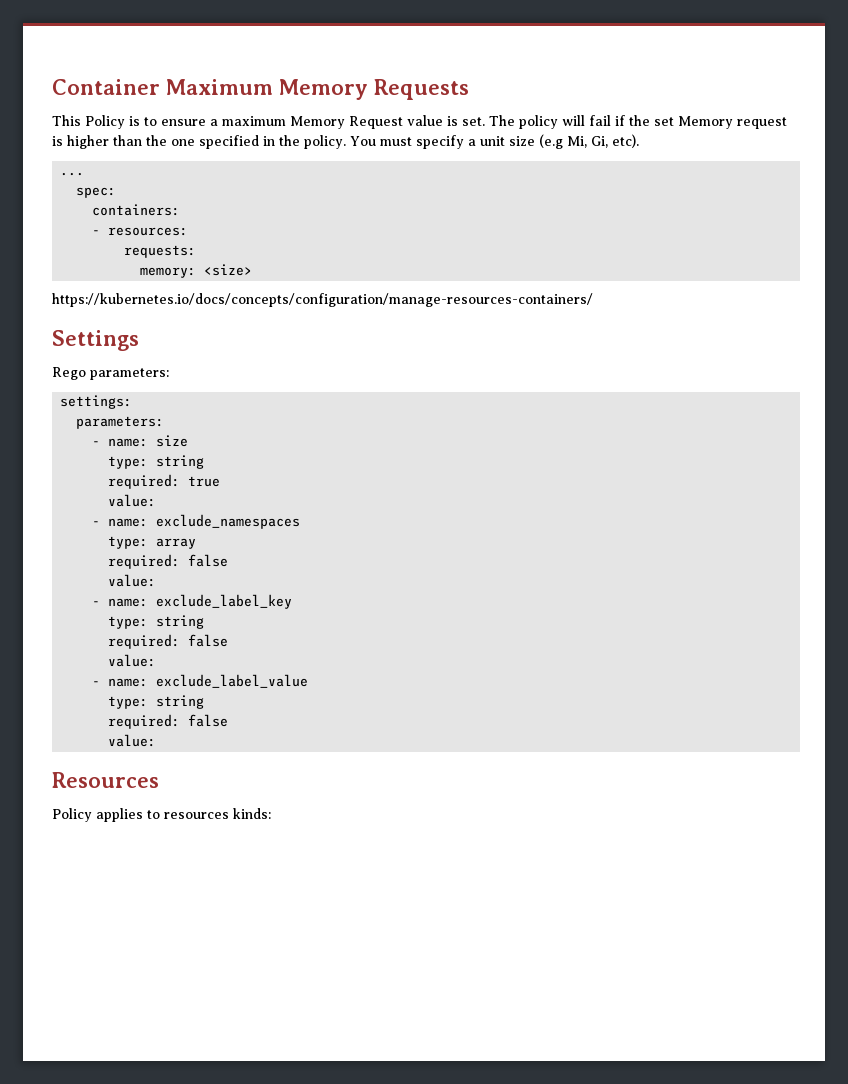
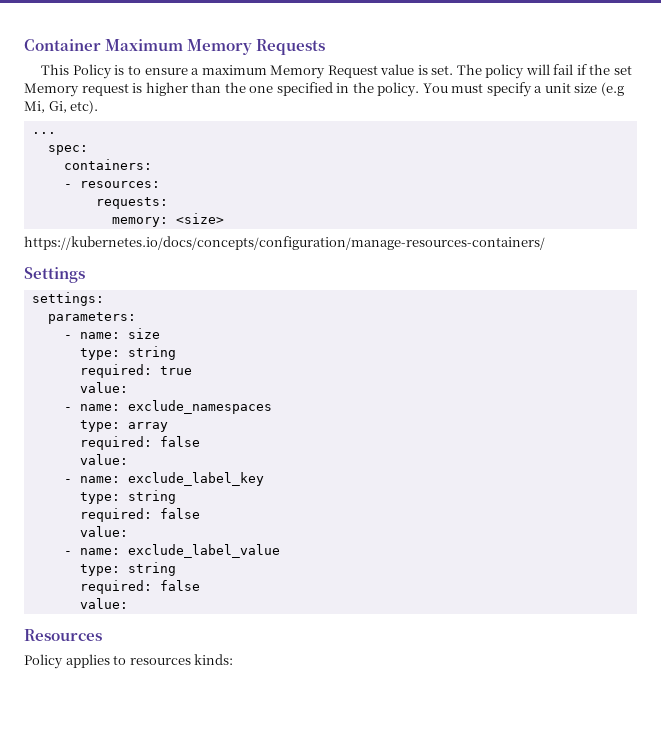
- Rego parameters:

